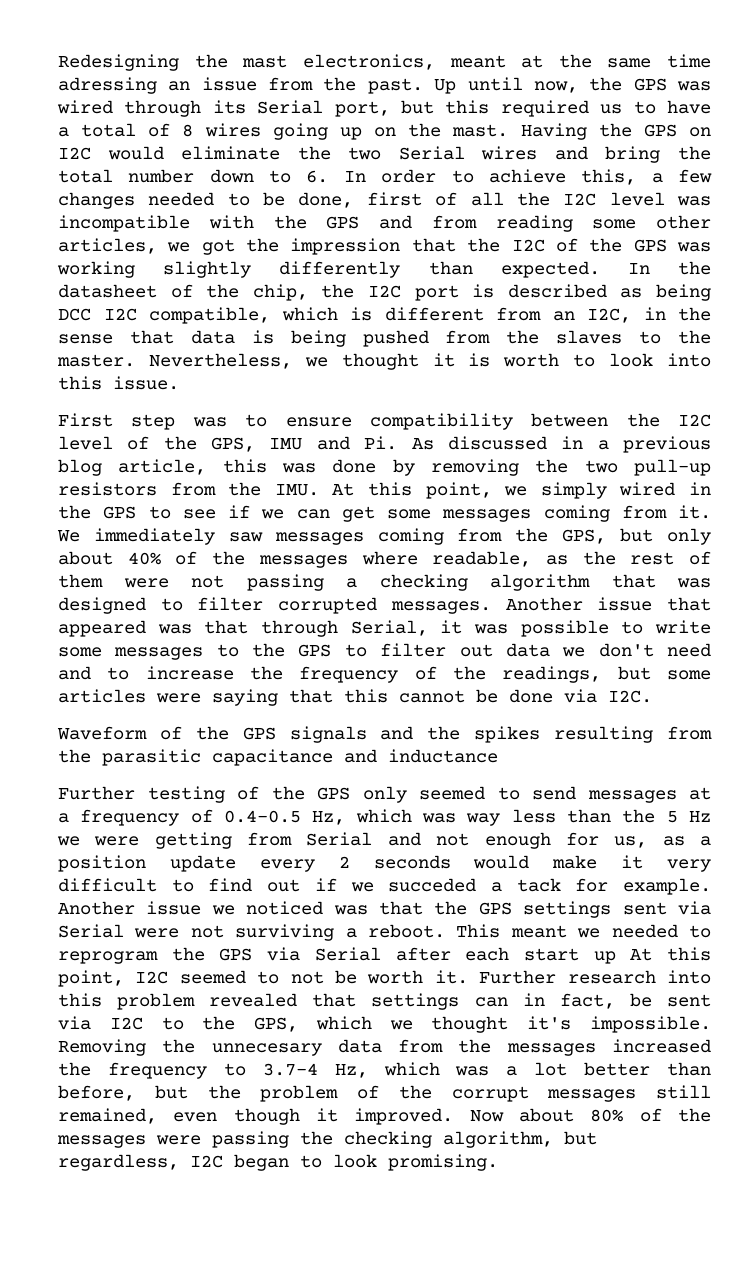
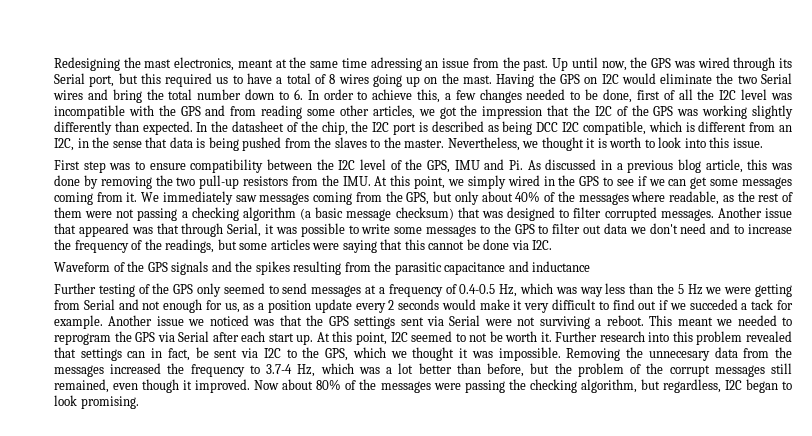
- We immediately saw messages coming from the GPS, but only about 40% of the messages where readable, as the rest of them were not passing a checking algorithm that was designed to filter corrupted messages.
+ We immediately saw messages coming from the GPS, but only about 40% of the messages where readable, as the rest of them were not passing a checking algorithm (a basic message checksum) that was designed to filter corrupted messages.
- This meant we needed to reprogram the GPS via Serial after each start up At this point, I2C seemed to not be worth it.
+ This meant we needed to reprogram the GPS via Serial after each start up. At this point, I2C seemed to not be worth it.
- Further research into this problem revealed that settings can in fact, be sent via I2C to the GPS, which we thought it's impossible.
+ Further research into this problem revealed that settings can in fact, be sent via I2C to the GPS, which we thought it was impossible.

